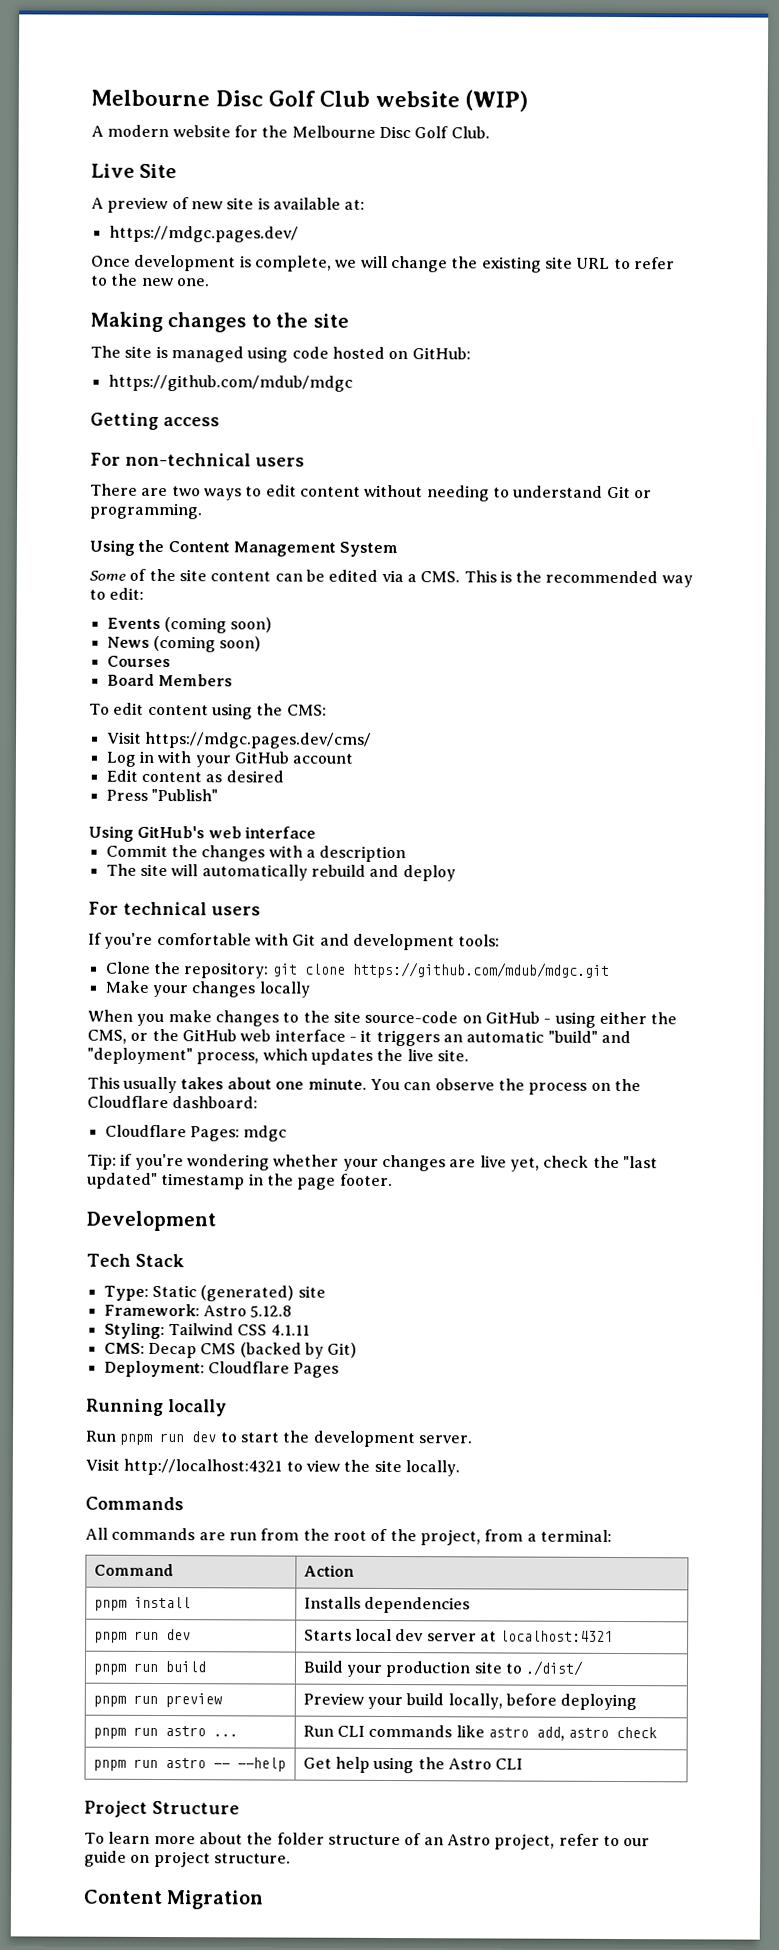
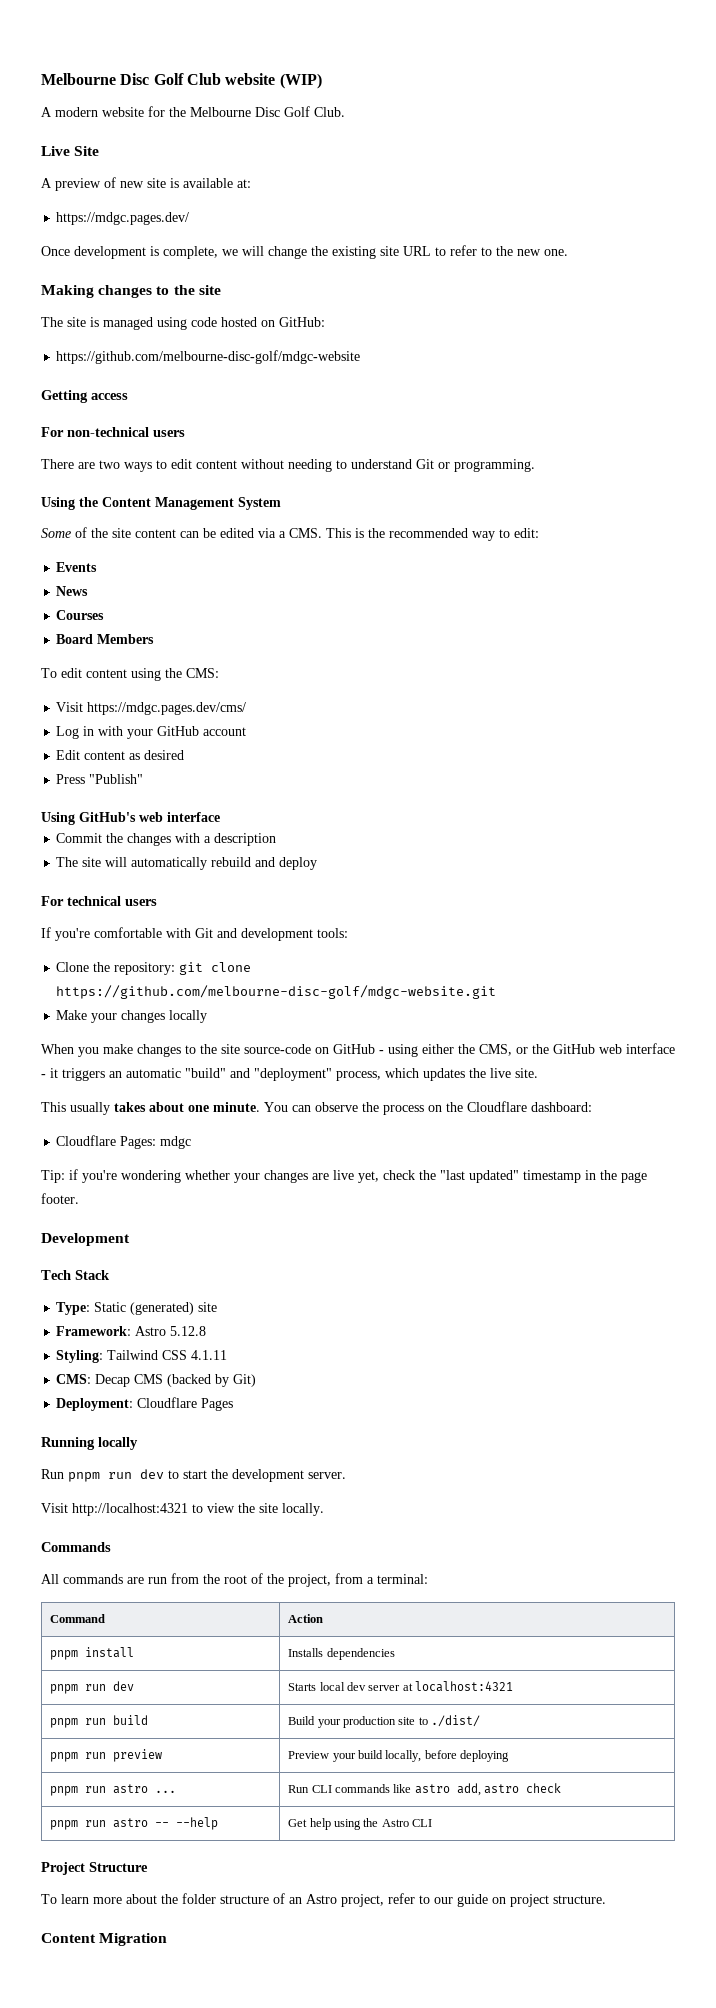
- https://github.com/mdub/mdgc
+ https://github.com/melbourne-disc-golf/mdgc-website
- Events (coming soon)
+ Events
- News (coming soon)
+ News
- Clone the repository: git clone https://github.com/mdub/mdgc.git
+ Clone the repository: git clone https://github.com/melbourne-disc-golf/mdgc-website.git

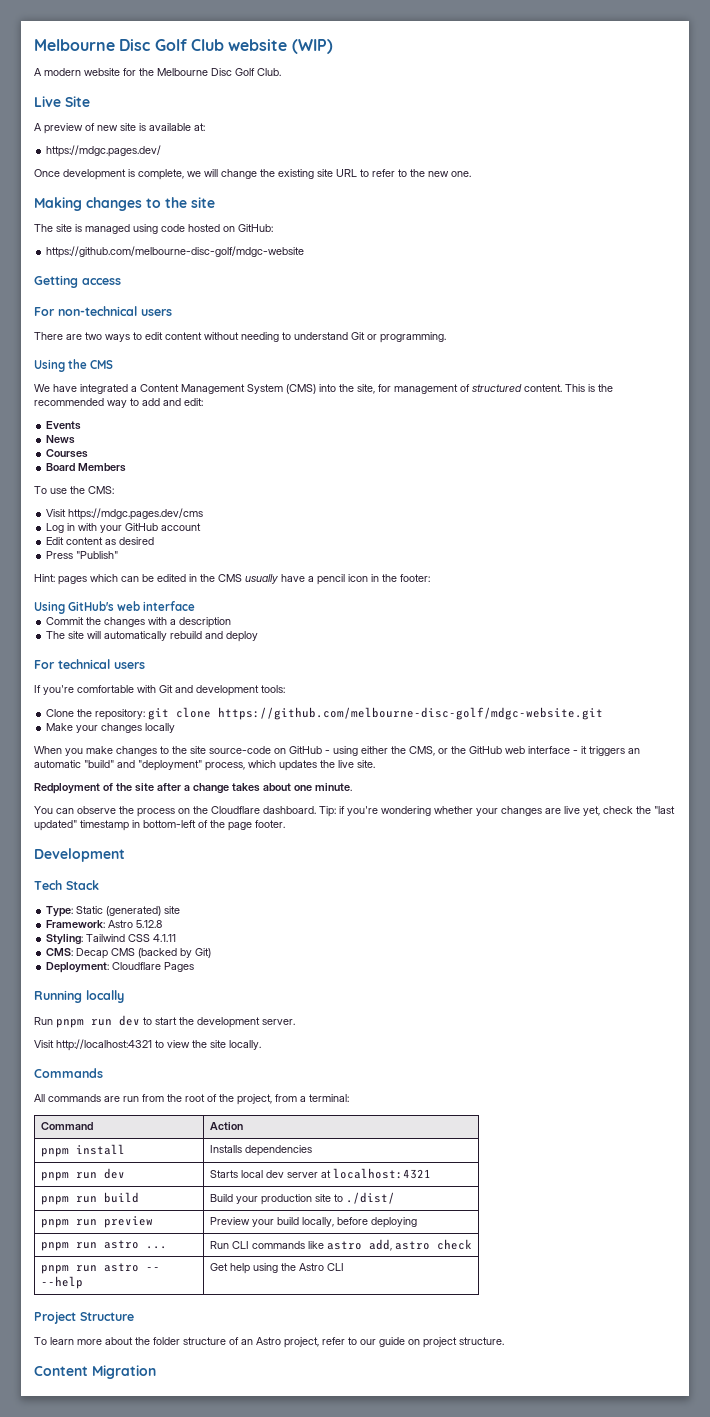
- Using the Content Management System
- Some of the site content can be edited via a CMS. This is the recommended way to edit:
+ Using the CMS
+ We have integrated a Content Management System (CMS) into the site, for management of structured content. This is the recommended way to add and edit:
- To edit content using the CMS:
+ To use the CMS:
- Visit https://mdgc.pages.dev/cms/
+ Visit https://mdgc.pages.dev/cms
+ Hint: pages which can be edited in the CMS usually have a pencil icon in the footer:
- This usually takes about one minute. You can observe the process on the Cloudflare dashboard:
- Cloudflare Pages: mdgc
- Tip: if you're wondering whether your changes are live yet, check the "last updated" timestamp in the page footer.
+ Redployment of the site after a change takes about one minute.
+ You can observe the process on the Cloudflare dashboard. Tip: if you're wondering whether your changes are live yet, check the "last updated" timestamp in bottom-left of the page footer.

